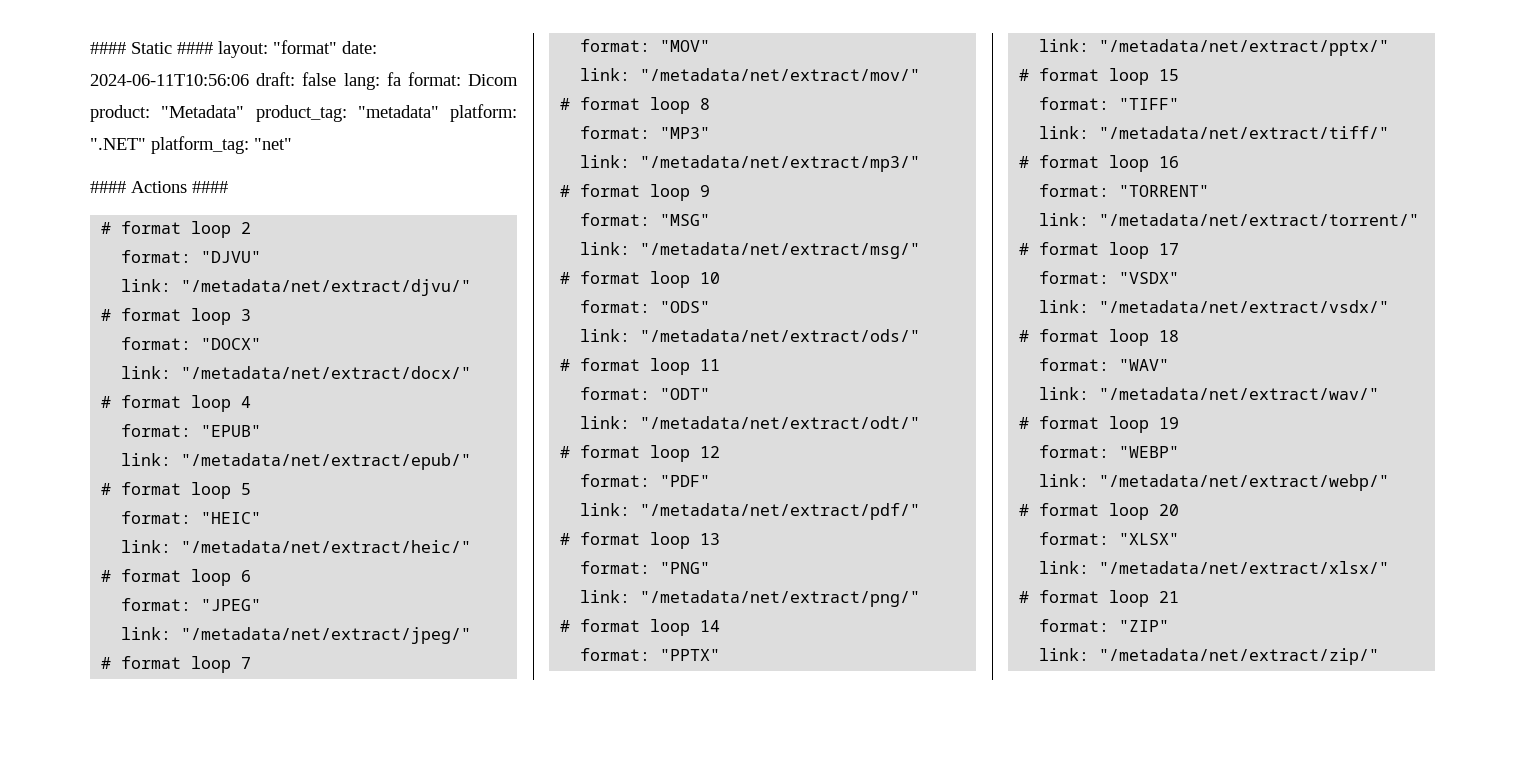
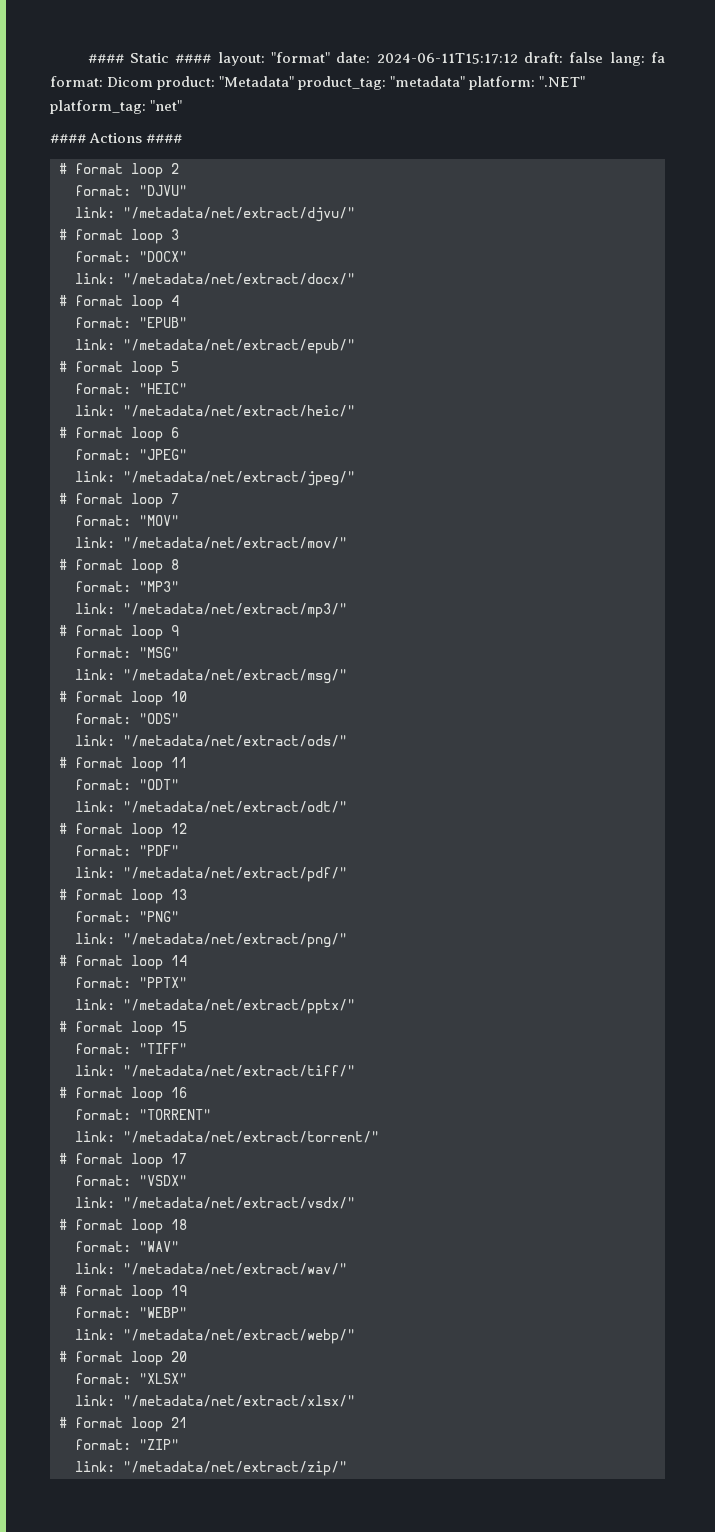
- #### Static #### layout: "format" date: 2024-06-11T10:56:06 draft: false lang: fa format: Dicom product: "Metadata" product_tag: "metadata" platform: ".NET" platform_tag: "net"
+ #### Static #### layout: "format" date: 2024-06-11T15:17:12 draft: false lang: fa format: Dicom product: "Metadata" product_tag: "metadata" platform: ".NET" platform_tag: "net"

